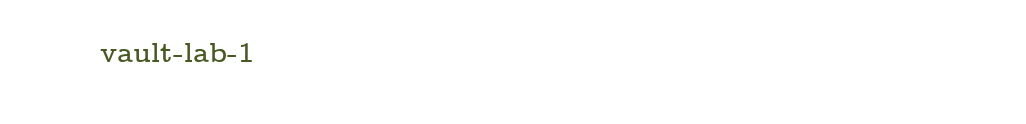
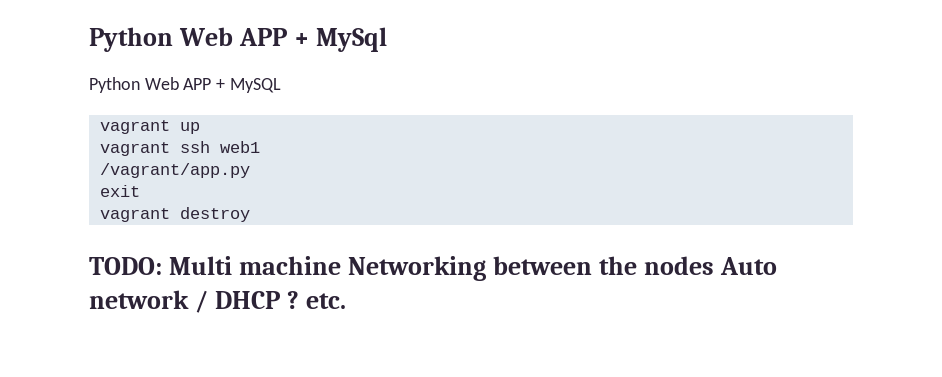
- vault-lab-1
+ Python Web APP + MySql
+ Python Web APP + MySQL
+ vagrant up
+ vagrant ssh web1
+ /vagrant/app.py
+ exit
+ vagrant destroy
+ TODO: Multi machine Networking between the nodes Auto network / DHCP ? etc.

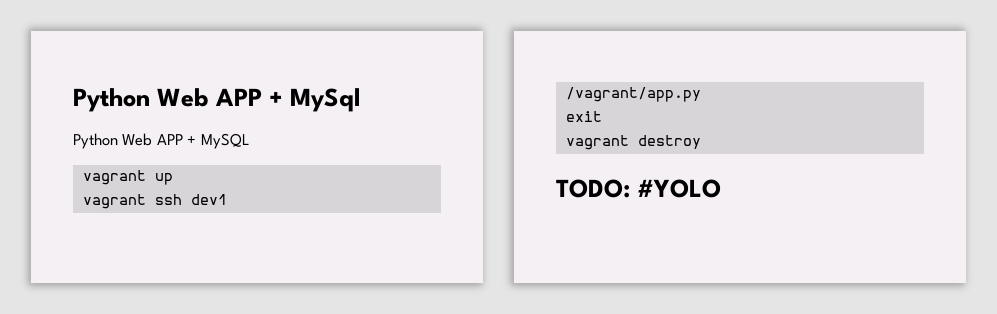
- vagrant ssh web1
+ vagrant ssh dev1
- TODO: Multi machine Networking between the nodes Auto network / DHCP ? etc.
+ TODO: #YOLO

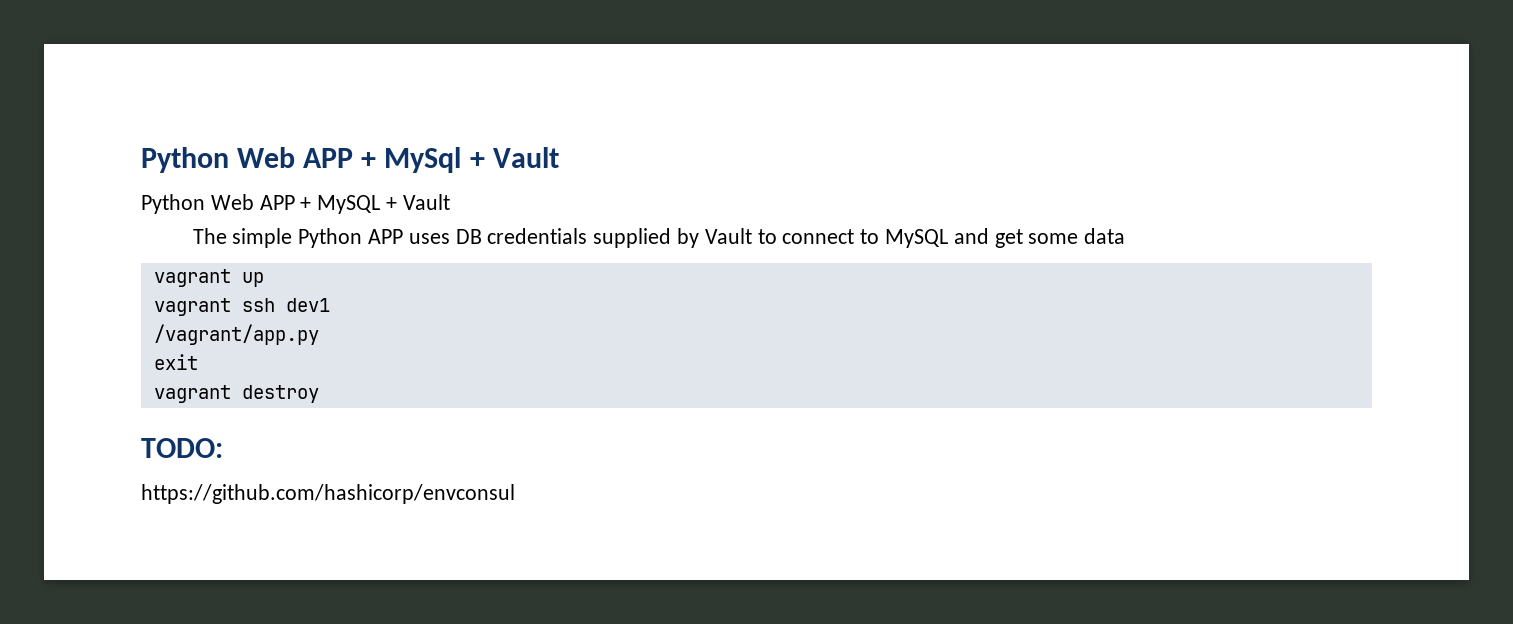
- Python Web APP + MySql
+ Python Web APP + MySql + Vault
- Python Web APP + MySQL
+ Python Web APP + MySQL + Vault
+ The simple Python APP uses DB credentials supplied by Vault to connect to MySQL and get some data
- TODO: #YOLO
+ TODO:
+ https://github.com/hashicorp/envconsul

